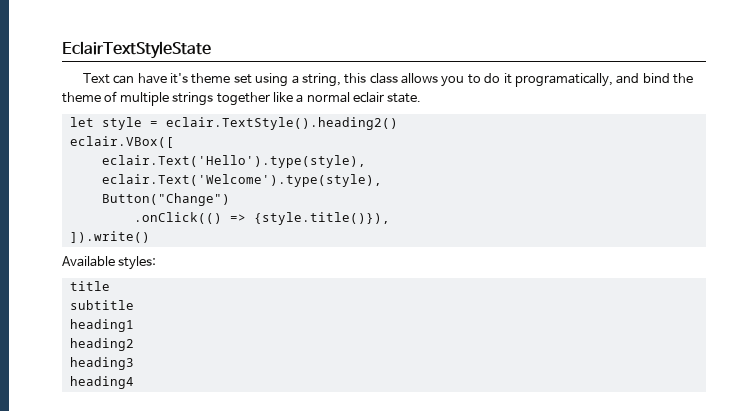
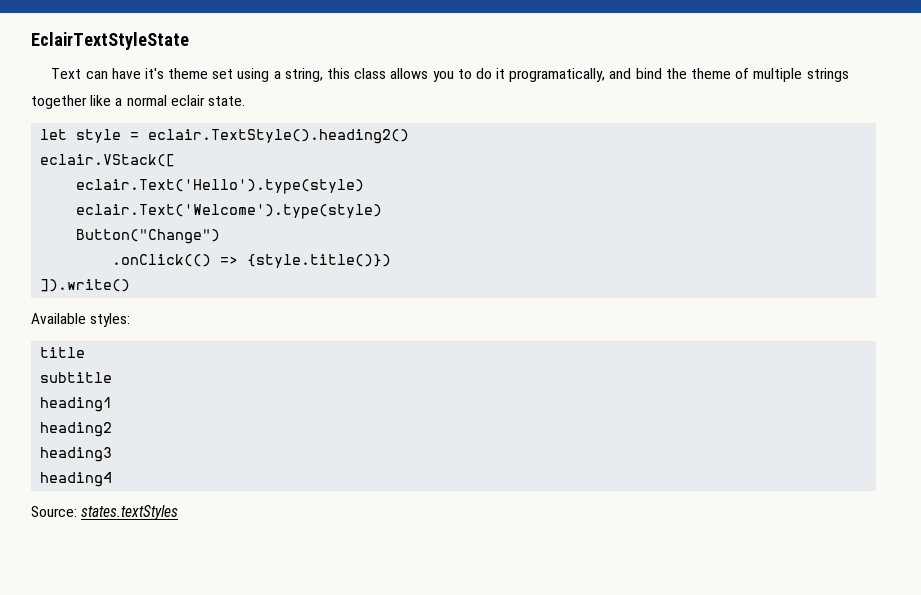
- eclair.VBox([
- eclair.Text('Hello').type(style),
- eclair.Text('Welcome').type(style),
+ eclair.VStack([
+ eclair.Text('Hello').type(style)
+ eclair.Text('Welcome').type(style)
- .onClick(() => {style.title()}),
+ .onClick(() => {style.title()})
+ Source: states.textStyles

